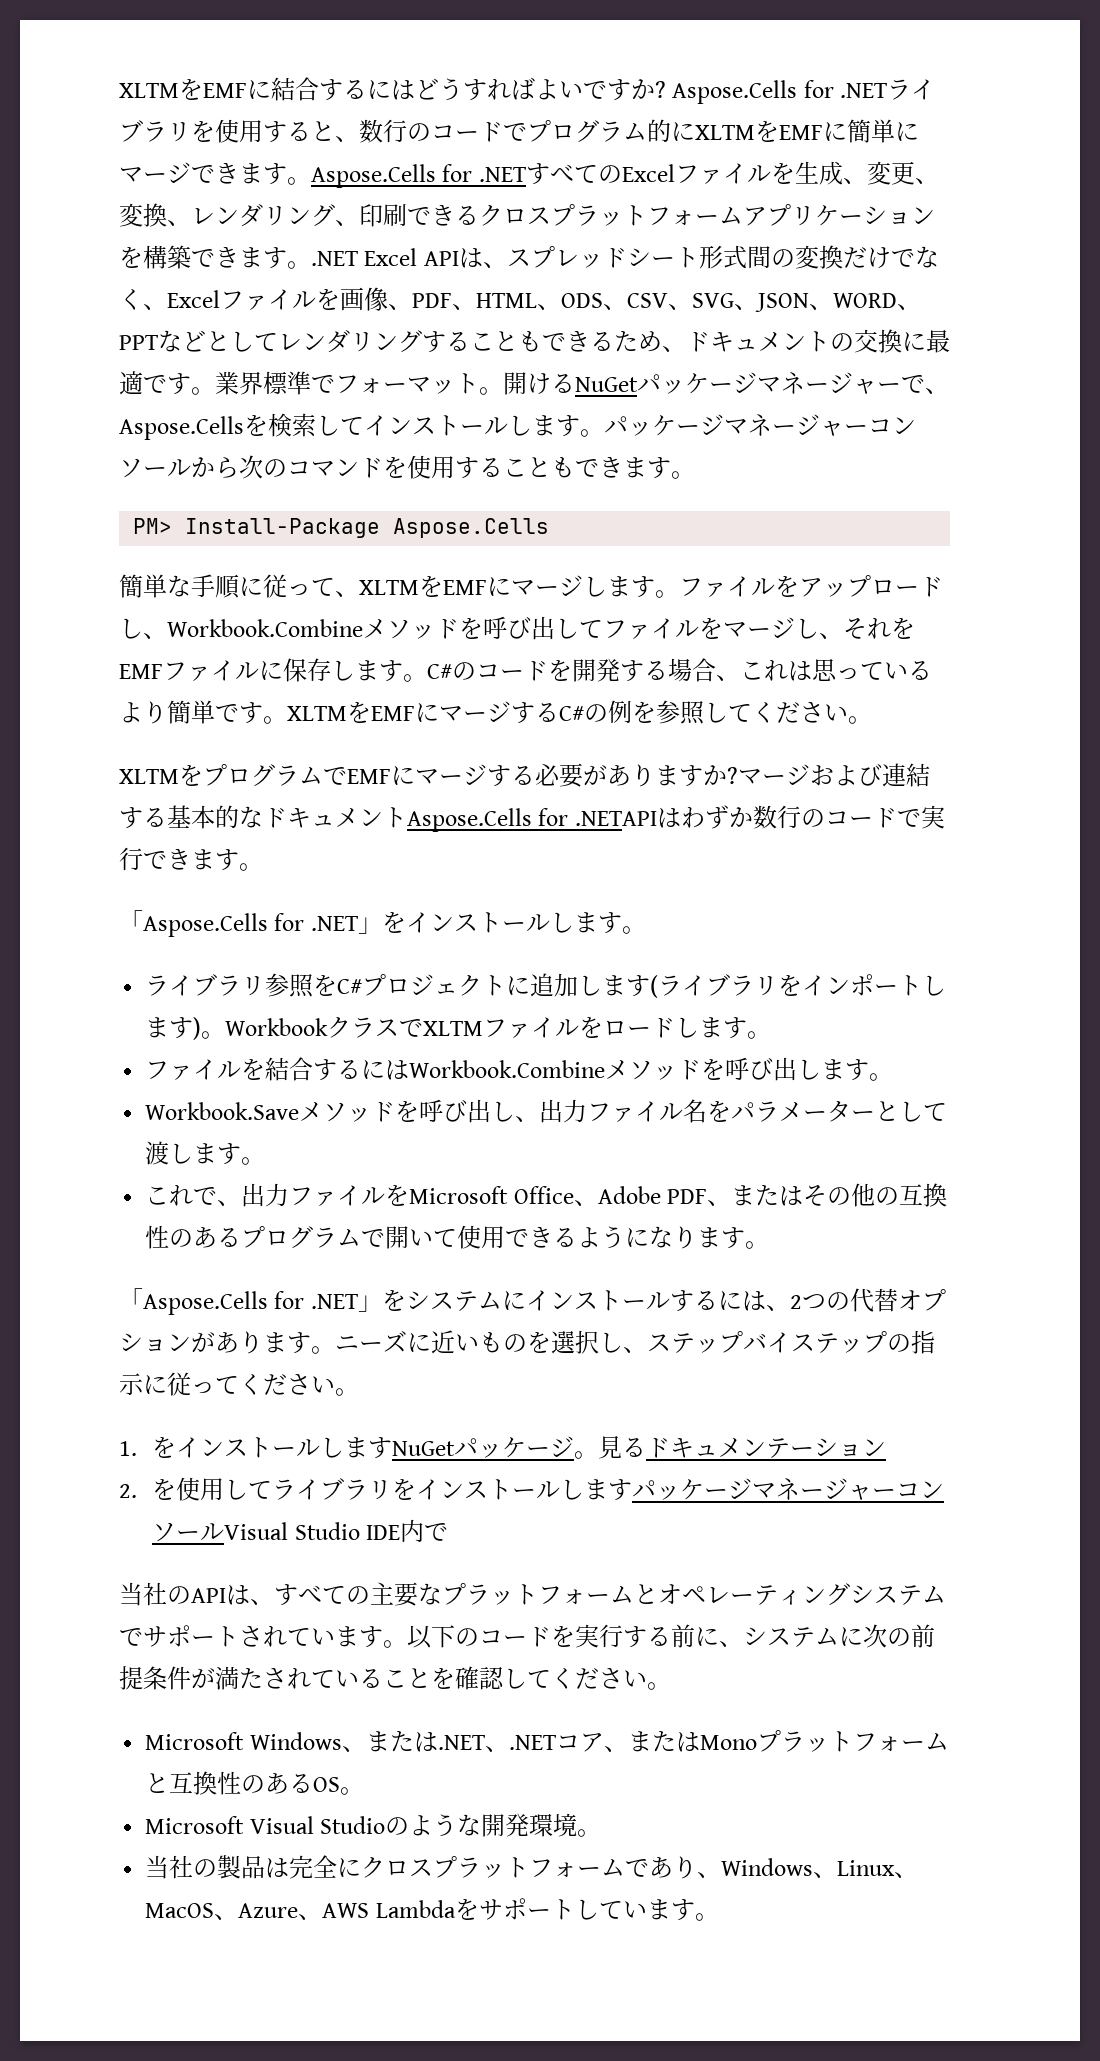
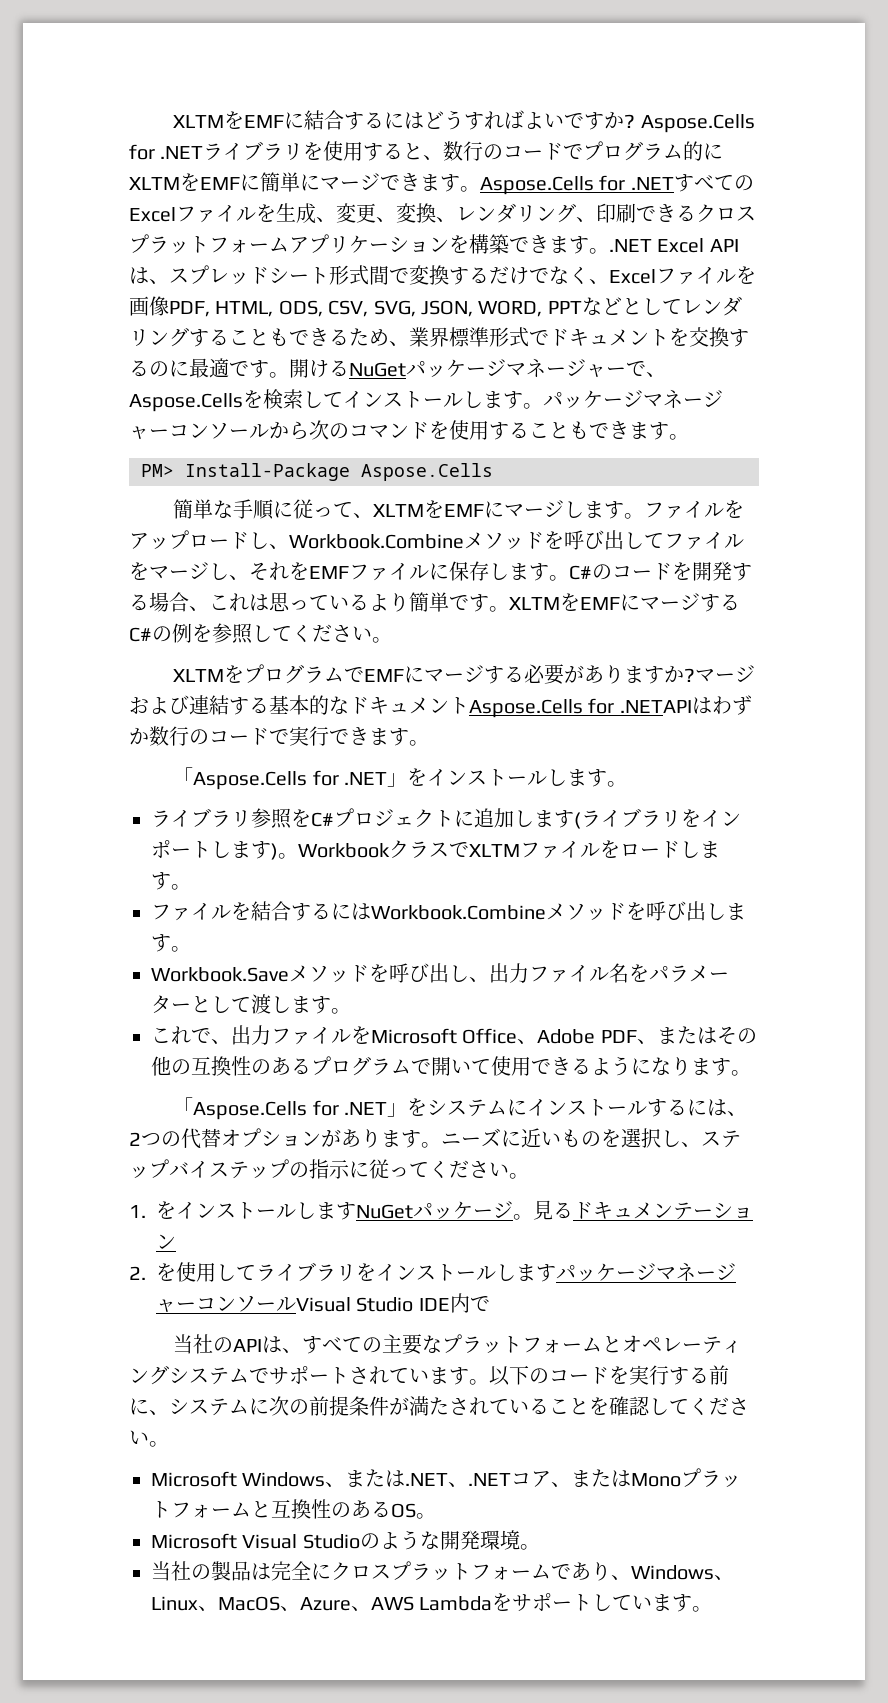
- Aspose.Cells for .NETすべてのExcelファイルを生成、変更、変換、レンダリング、印刷できるクロスプラットフォームアプリケーションを構築できます。.NET Excel APIは、スプレッドシート形式間の変換だけでなく、Excelファイルを画像、PDF、HTML、ODS、CSV、SVG、JSON、WORD、PPTなどとしてレンダリングすることもできるため、ドキュメントの交換に最適です。業界標準でフォーマット。
+ Aspose.Cells for .NETすべてのExcelファイルを生成、変更、変換、レンダリング、印刷できるクロスプラットフォームアプリケーションを構築できます。.NET Excel APIは、スプレッドシート形式間で変換するだけでなく、Excelファイルを画像PDF, HTML, ODS, CSV, SVG, JSON, WORD, PPTなどとしてレンダリングすることもできるため、業界標準形式でドキュメントを交換するのに最適です。

